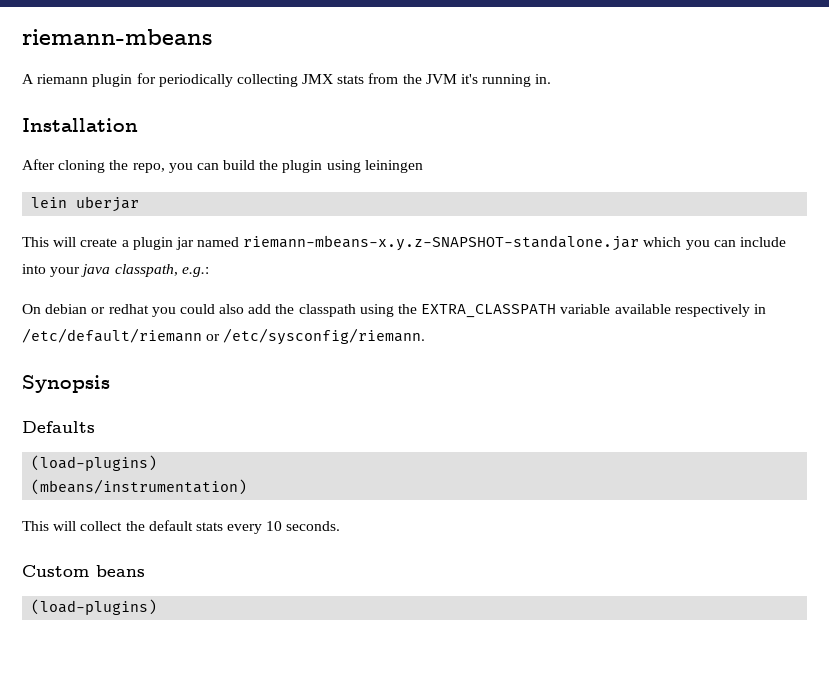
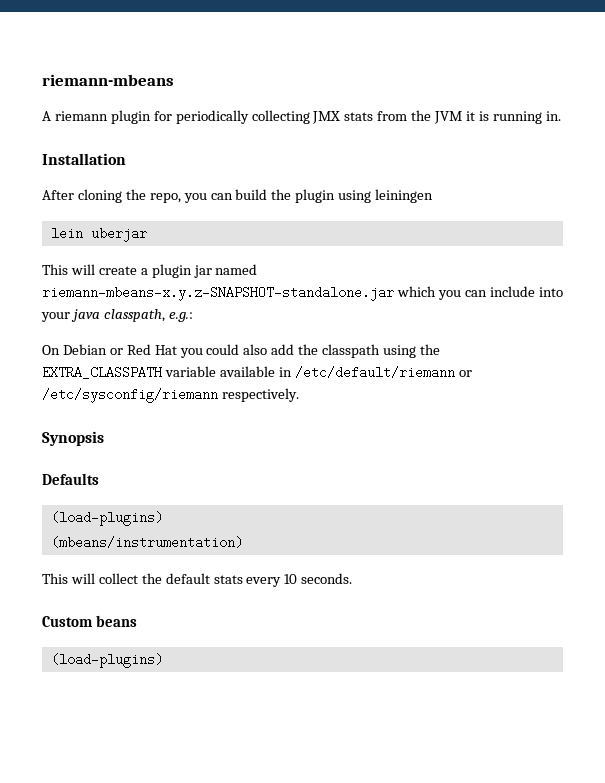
- A riemann plugin for periodically collecting JMX stats from the JVM it's running in.
+ A riemann plugin for periodically collecting JMX stats from the JVM it is running in.
- On debian or redhat you could also add the classpath using the EXTRA_CLASSPATH variable available respectively in /etc/default/riemann or /etc/sysconfig/riemann.
+ On Debian or Red Hat you could also add the classpath using the EXTRA_CLASSPATH variable available in /etc/default/riemann or /etc/sysconfig/riemann respectively.

